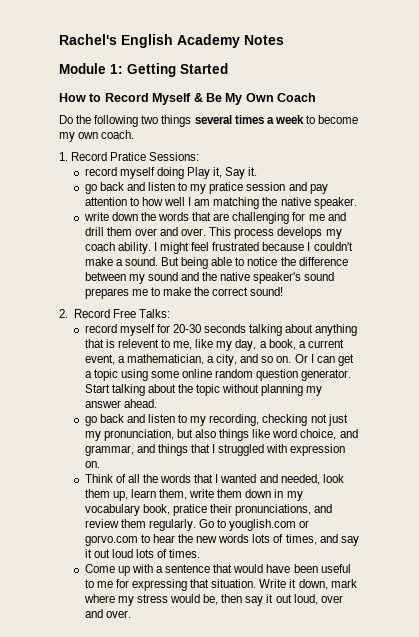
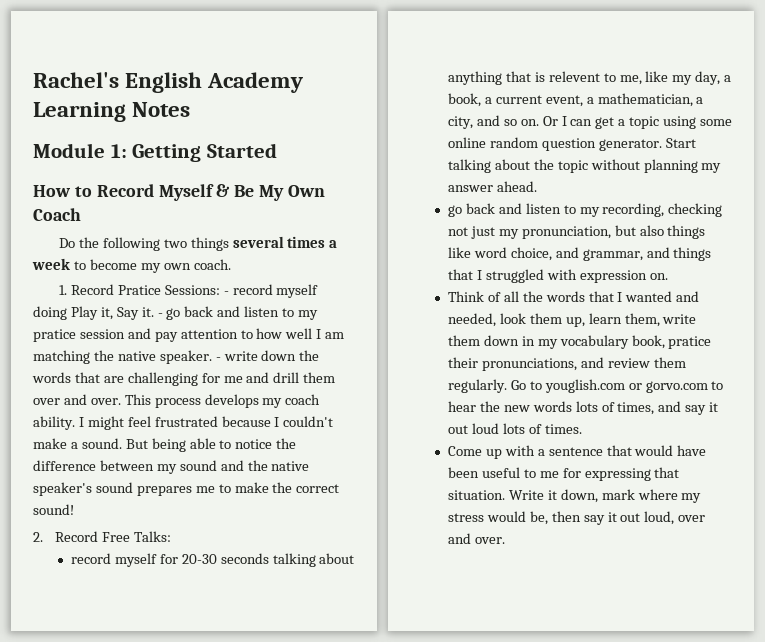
- Rachel's English Academy Notes
+ Rachel's English Academy Learning Notes
- 1. Record Pratice Sessions:
- record myself doing Play it, Say it.
- go back and listen to my pratice session and pay attention to how well I am matching the native speaker.
- write down the words that are challenging for me and drill them over and over.
+ 1. Record Pratice Sessions: - record myself doing Play it, Say it. - go back and listen to my pratice session and pay attention to how well I am matching the native speaker. - write down the words that are challenging for me and drill them over and over.

